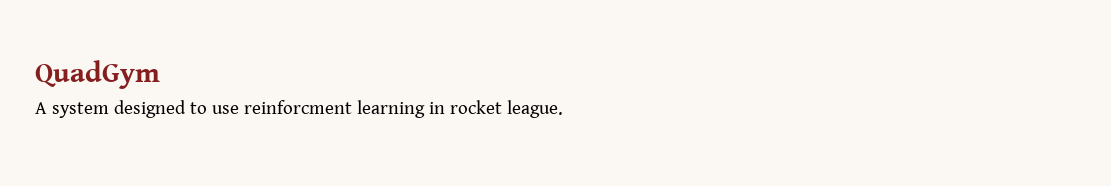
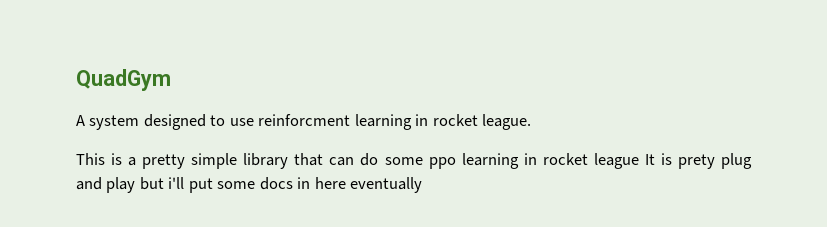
+ This is a pretty simple library that can do some ppo learning in rocket league It is prety plug and play but i'll put some docs in here eventually

